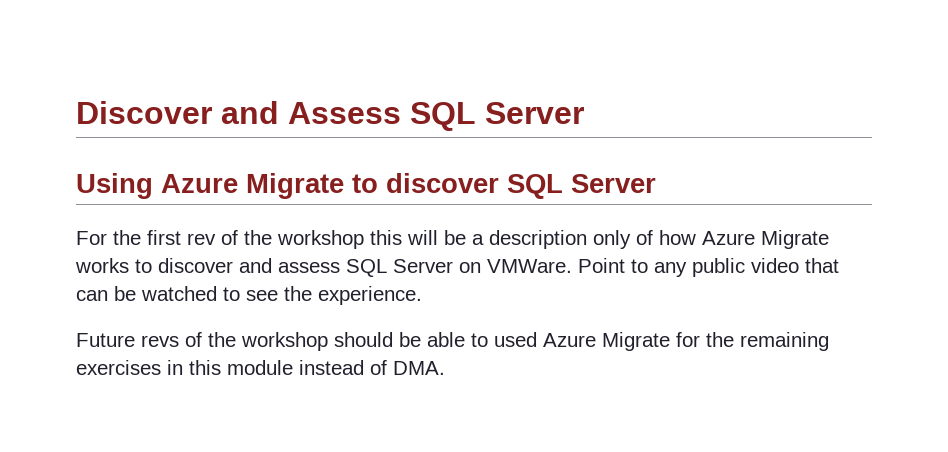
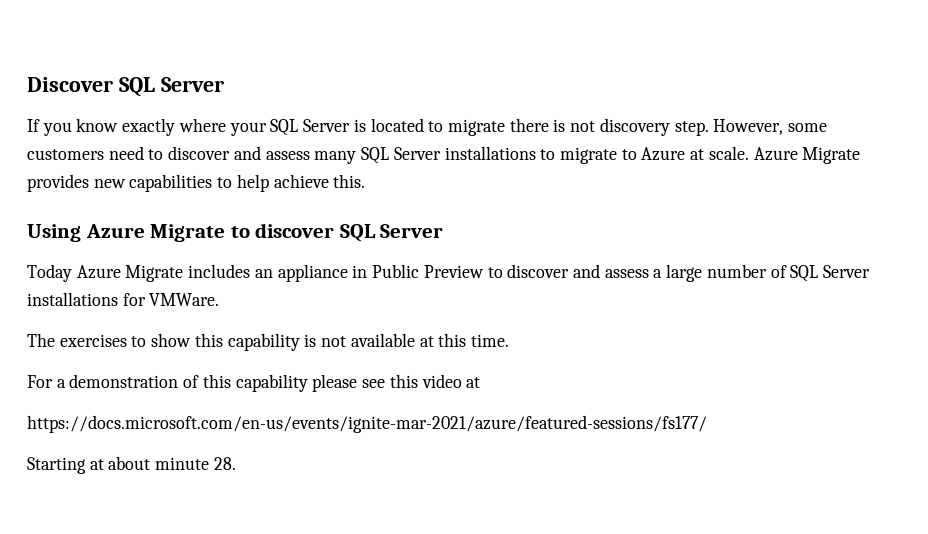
- Discover and Assess SQL Server
+ Discover SQL Server
+ If you know exactly where your SQL Server is located to migrate there is not discovery step. However, some customers need to discover and assess many SQL Server installations to migrate to Azure at scale. Azure Migrate provides new capabilities to help achieve this.
- For the first rev of the workshop this will be a description only of how Azure Migrate works to discover and assess SQL Server on VMWare. Point to any public video that can be watched to see the experience.
- Future revs of the workshop should be able to used Azure Migrate for the remaining exercises in this module instead of DMA.
+ Today Azure Migrate includes an appliance in Public Preview to discover and assess a large number of SQL Server installations for VMWare.
+ The exercises to show this capability is not available at this time.
+ For a demonstration of this capability please see this video at
+ https://docs.microsoft.com/en-us/events/ignite-mar-2021/azure/featured-sessions/fs177/
+ Starting at about minute 28.

